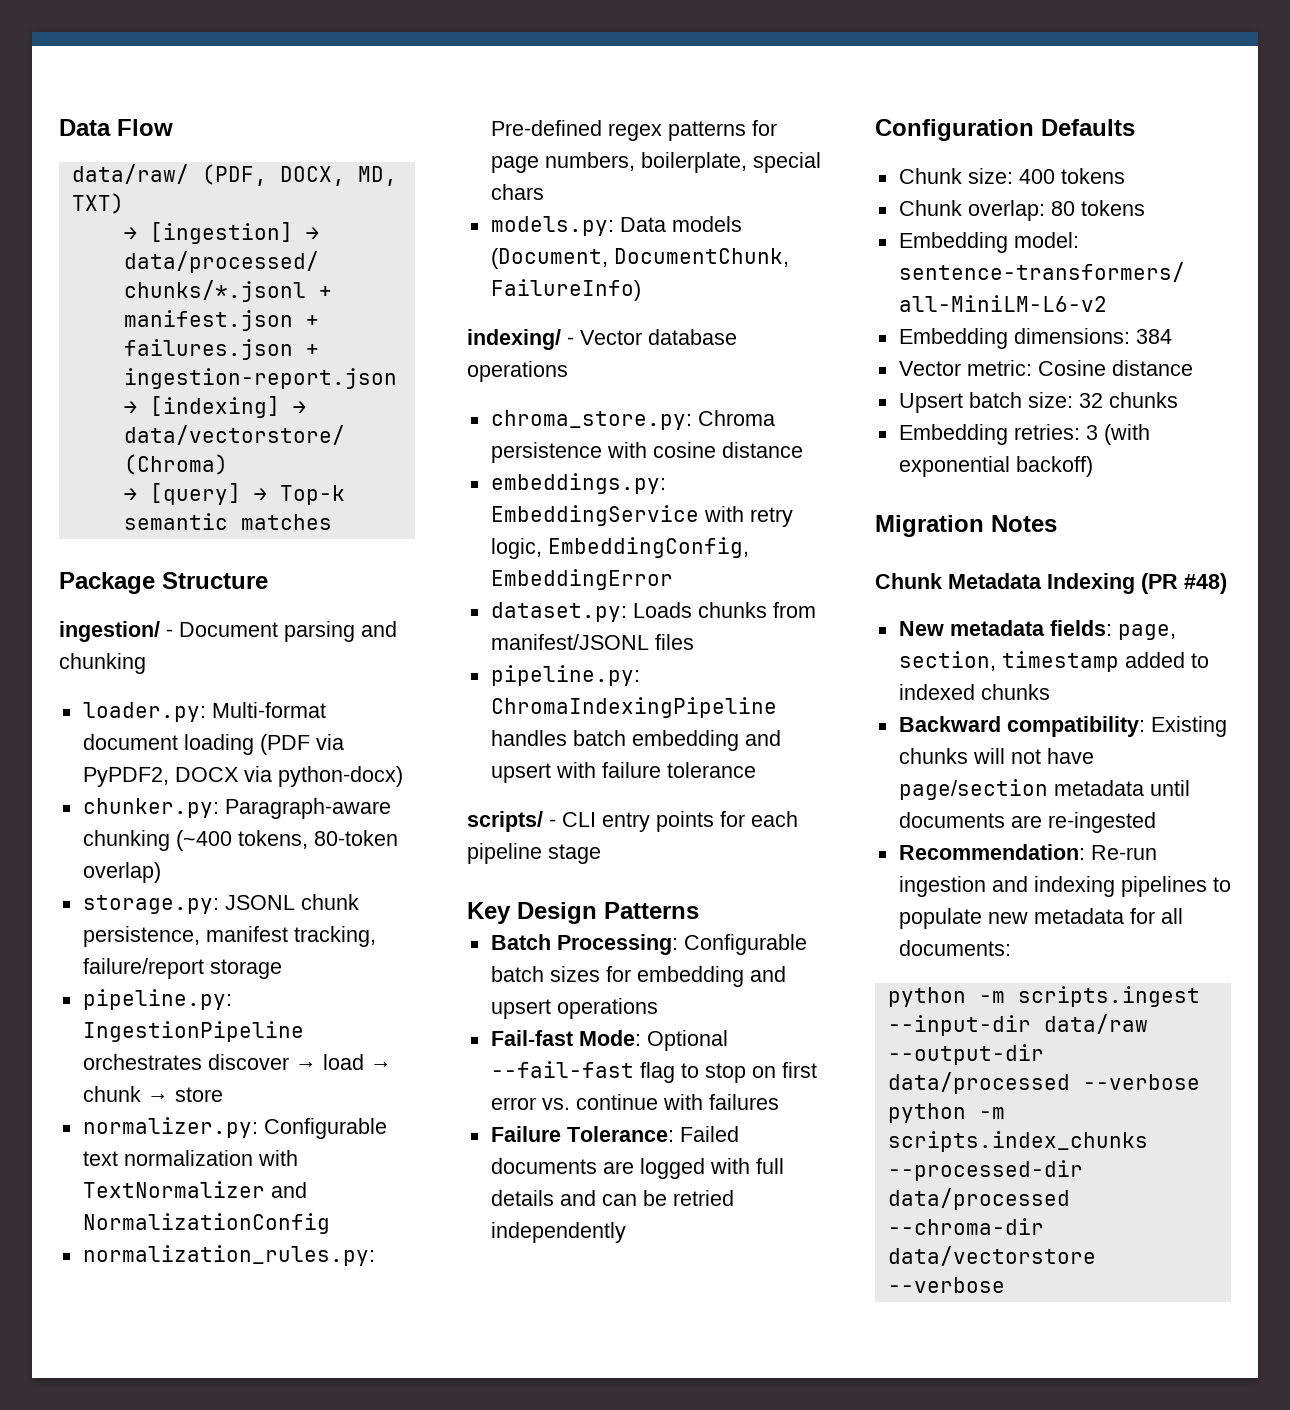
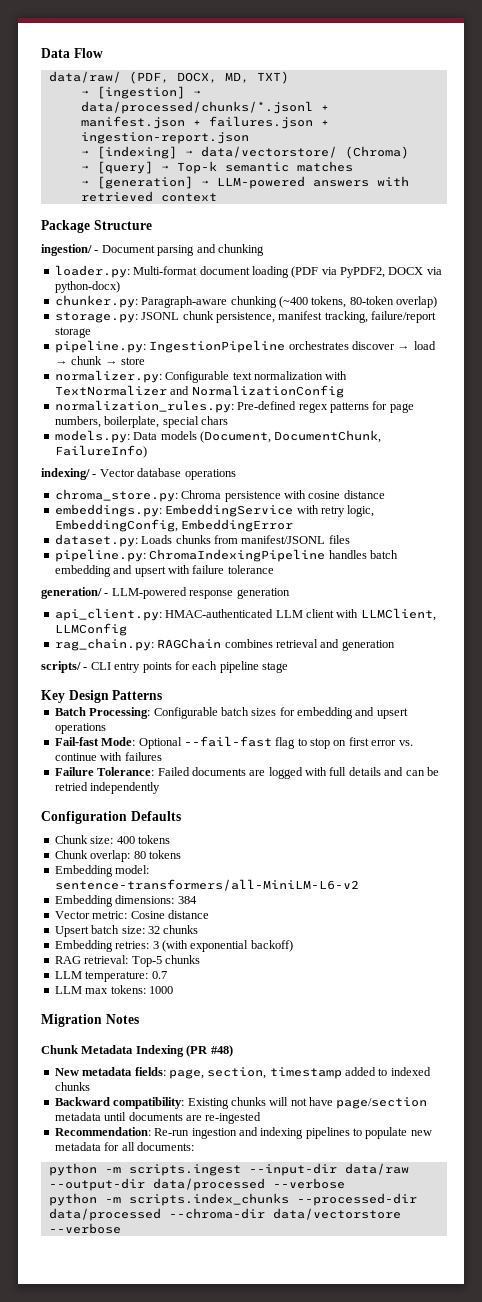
+ → [generation] → LLM-powered answers with retrieved context
+ generation/ - LLM-powered response generation
+ api_client.py: HMAC-authenticated LLM client with LLMClient, LLMConfig
+ rag_chain.py: RAGChain combines retrieval and generation
+ RAG retrieval: Top-5 chunks
+ LLM temperature: 0.7
+ LLM max tokens: 1000

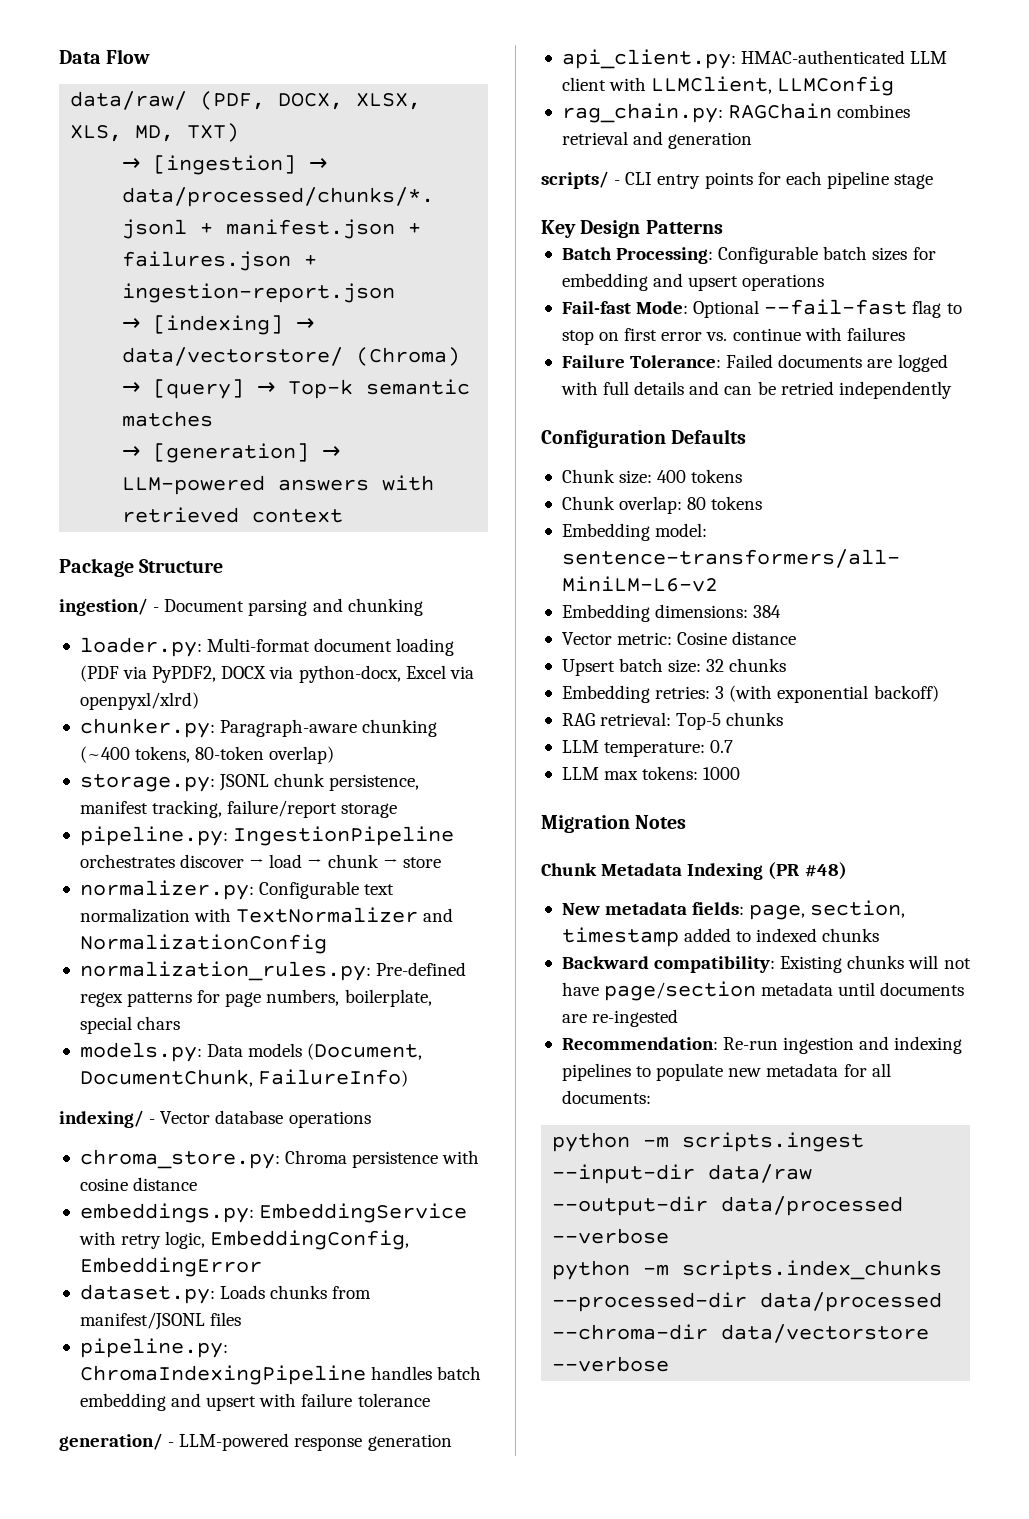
- data/raw/ (PDF, DOCX, MD, TXT)
+ data/raw/ (PDF, DOCX, XLSX, XLS, MD, TXT)
- loader.py: Multi-format document loading (PDF via PyPDF2, DOCX via python-docx)
+ loader.py: Multi-format document loading (PDF via PyPDF2, DOCX via python-docx, Excel via openpyxl/xlrd)

